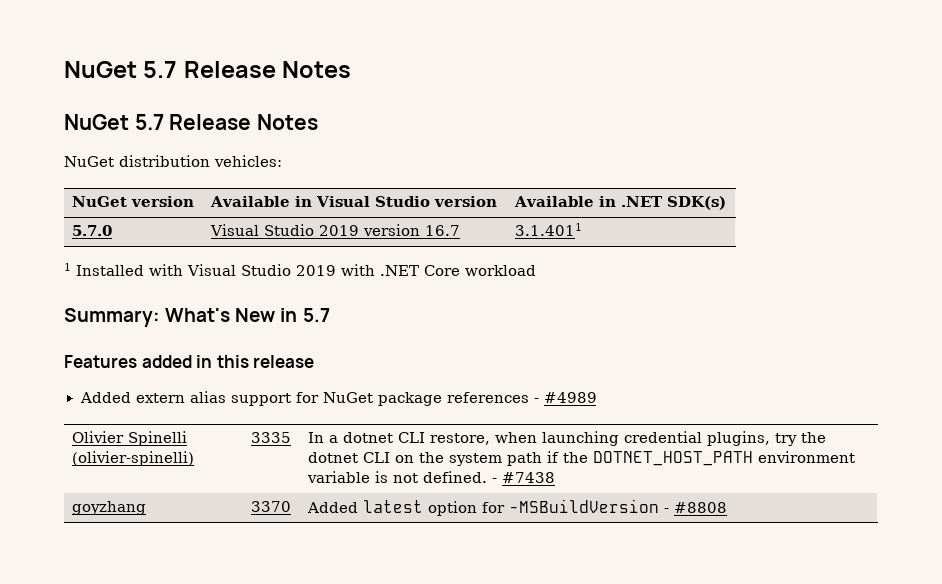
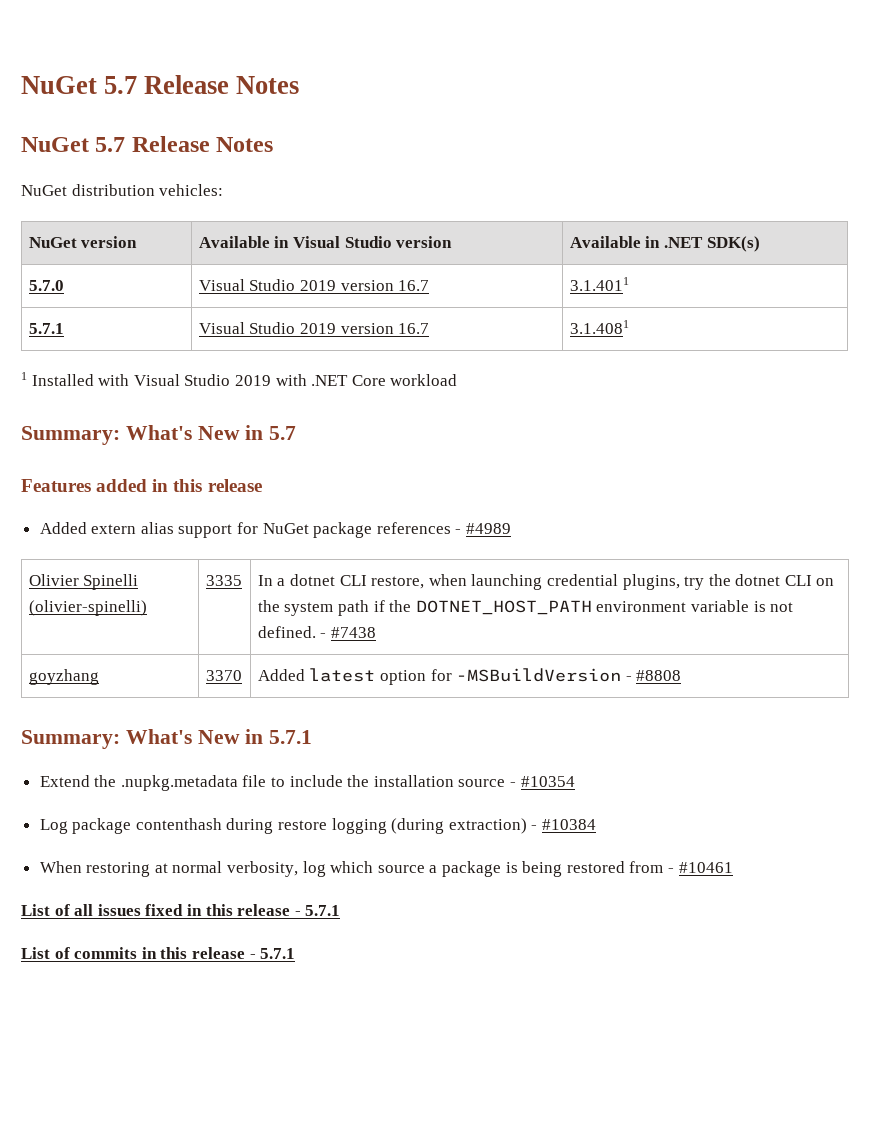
+ 5.7.1 | Visual Studio 2019 version 16.7 | 3.1.4081
+ Summary: What's New in 5.7.1
+ Extend the .nupkg.metadata file to include the installation source - #10354
+ Log package contenthash during restore logging (during extraction) - #10384
+ When restoring at normal verbosity, log which source a package is being restored from - #10461
+ List of all issues fixed in this release - 5.7.1
+ List of commits in this release - 5.7.1

